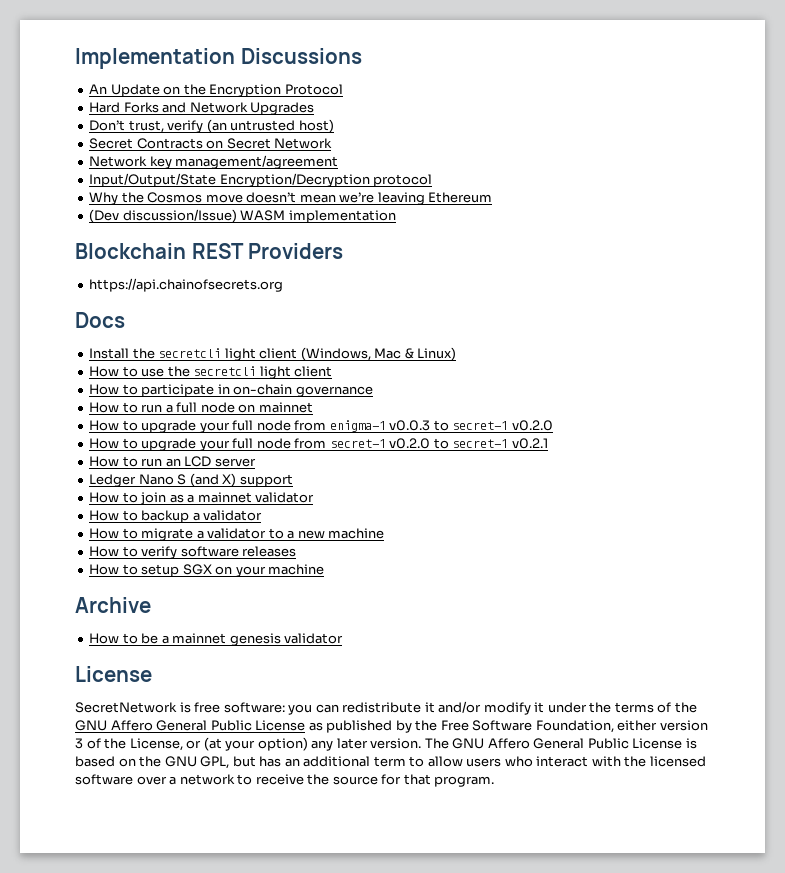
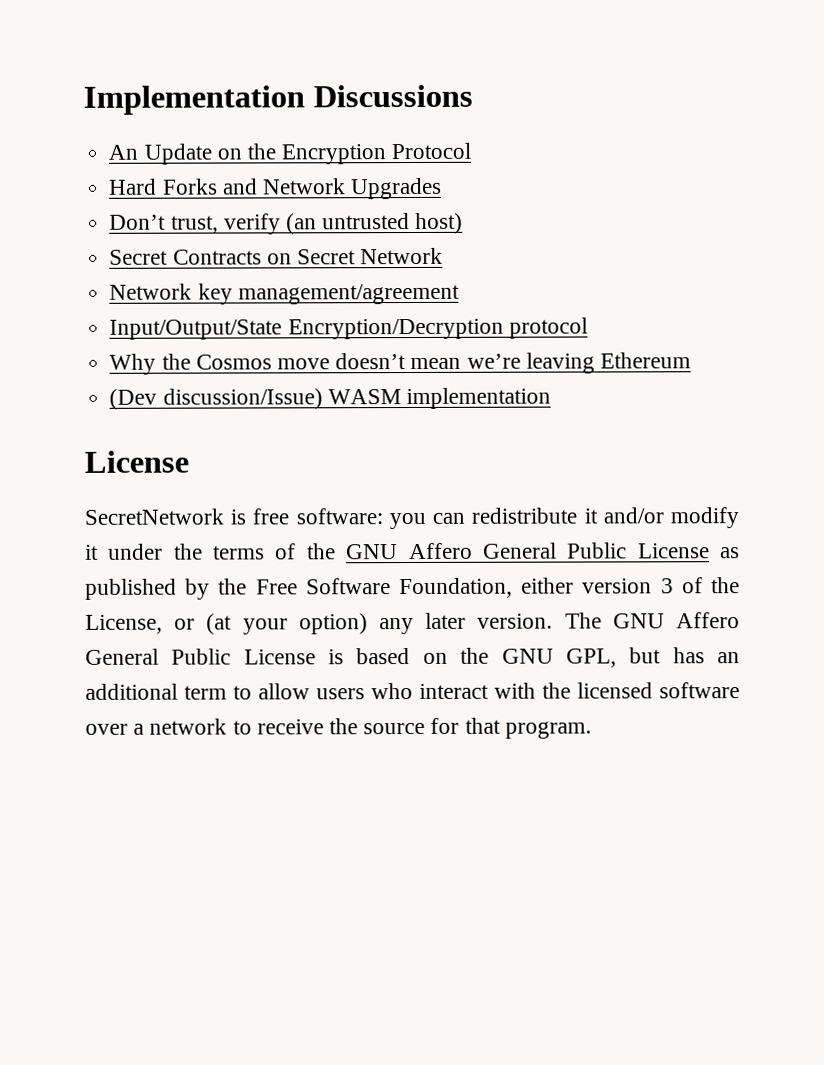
- Blockchain REST Providers
- https://api.chainofsecrets.org
- Docs
- Install the secretcli light client (Windows, Mac & Linux)
- How to use the secretcli light client
- How to participate in on-chain governance
- How to run a full node on mainnet
- How to upgrade your full node from enigma-1 v0.0.3 to secret-1 v0.2.0
- How to upgrade your full node from secret-1 v0.2.0 to secret-1 v0.2.1
- How to run an LCD server
- Ledger Nano S (and X) support
- How to join as a mainnet validator
- How to backup a validator
- How to migrate a validator to a new machine
- How to verify software releases
- How to setup SGX on your machine
- Archive
- How to be a mainnet genesis validator

